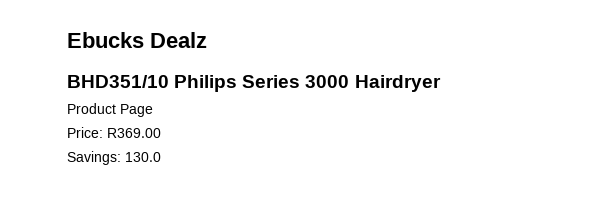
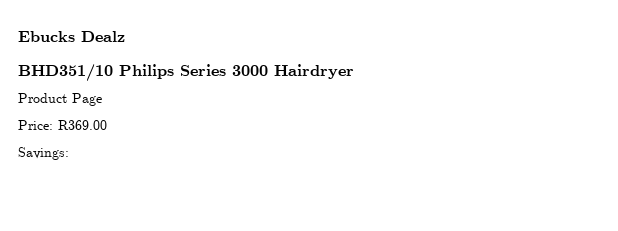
- Savings: 130.0
+ Savings:

